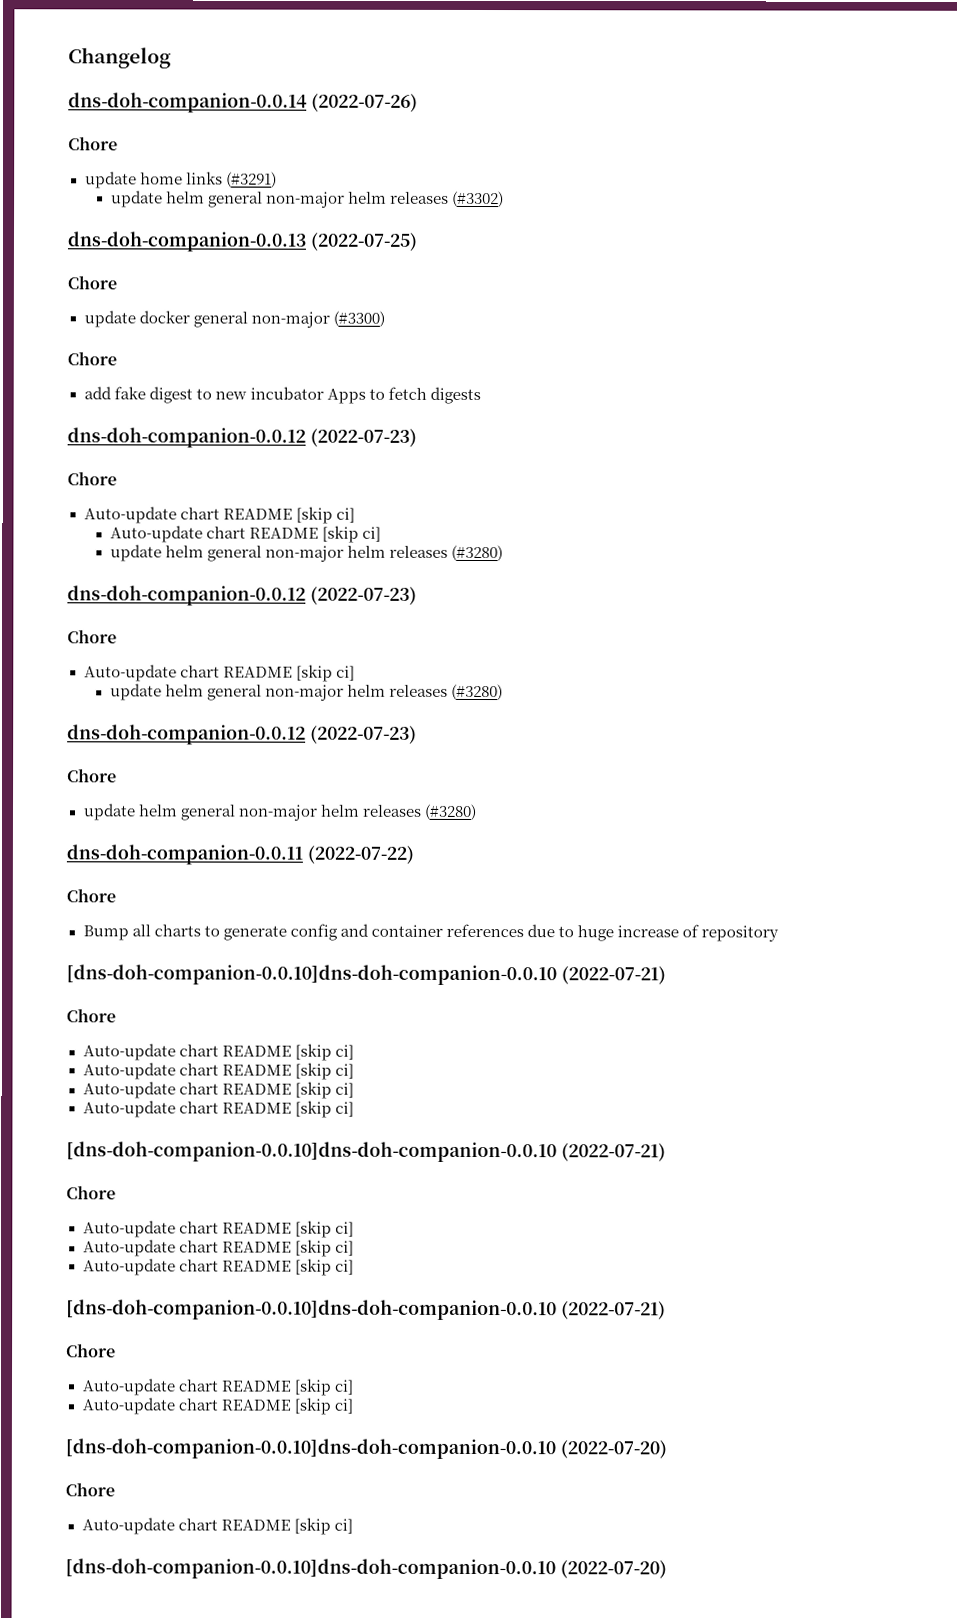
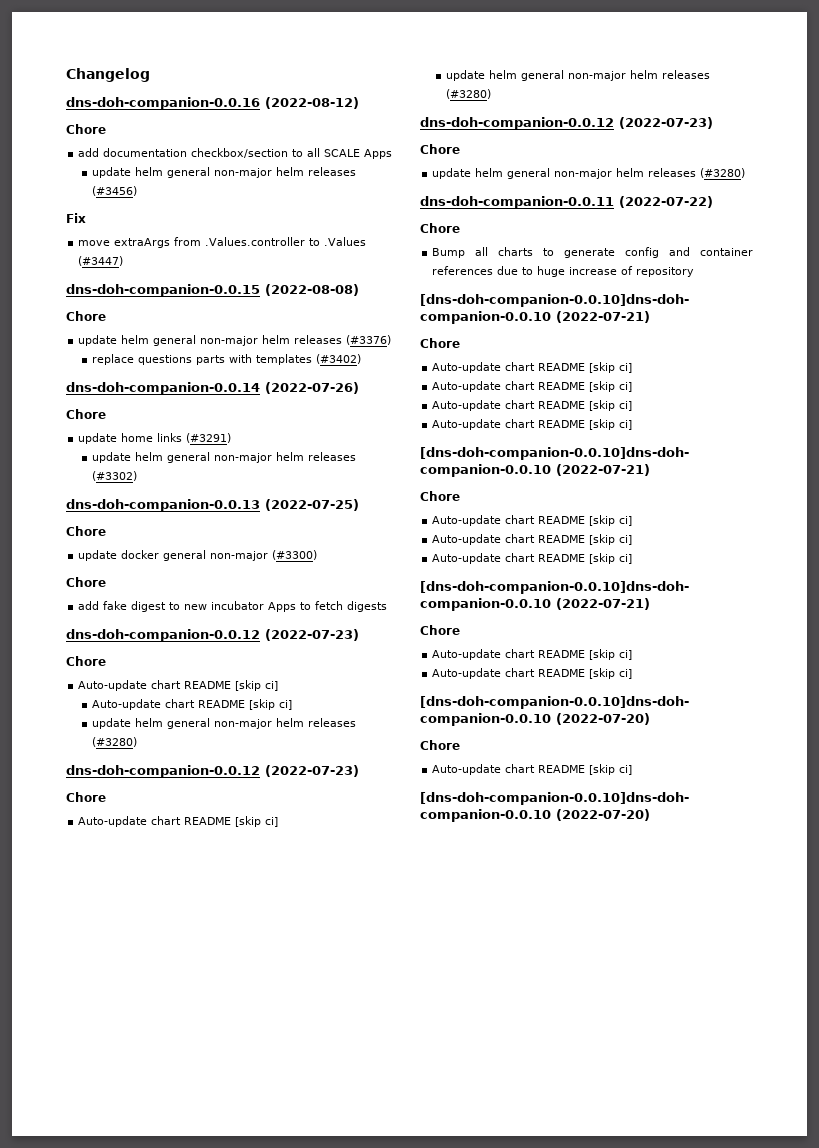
+ dns-doh-companion-0.0.16 (2022-08-12)
+ Chore
+ add documentation checkbox/section to all SCALE Apps
+ update helm general non-major helm releases (#3456)
+ Fix
+ move extraArgs from .Values.controller to .Values (#3447)
+ dns-doh-companion-0.0.15 (2022-08-08)
+ Chore
+ update helm general non-major helm releases (#3376)
+ replace questions parts with templates (#3402)

